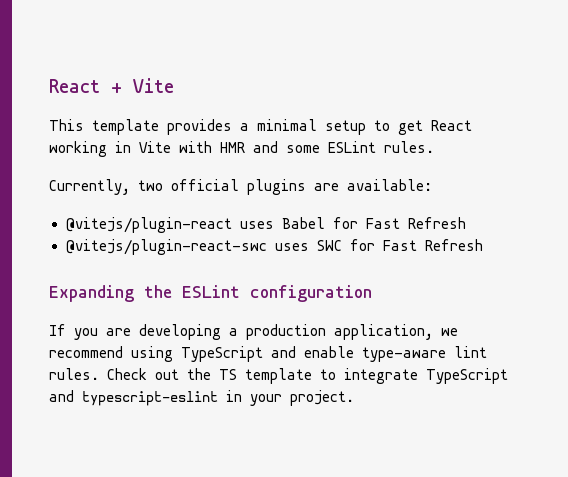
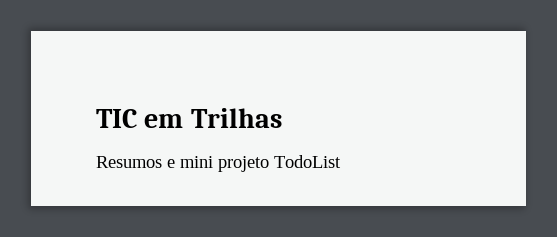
- React + Vite
- This template provides a minimal setup to get React working in Vite with HMR and some ESLint rules.
- Currently, two official plugins are available:
- @vitejs/plugin-react uses Babel for Fast Refresh
- @vitejs/plugin-react-swc uses SWC for Fast Refresh
- Expanding the ESLint configuration
- If you are developing a production application, we recommend using TypeScript and enable type-aware lint rules. Check out the TS template to integrate TypeScript and typescript-eslint in your project.
+ TIC em Trilhas
+ Resumos e mini projeto TodoList

